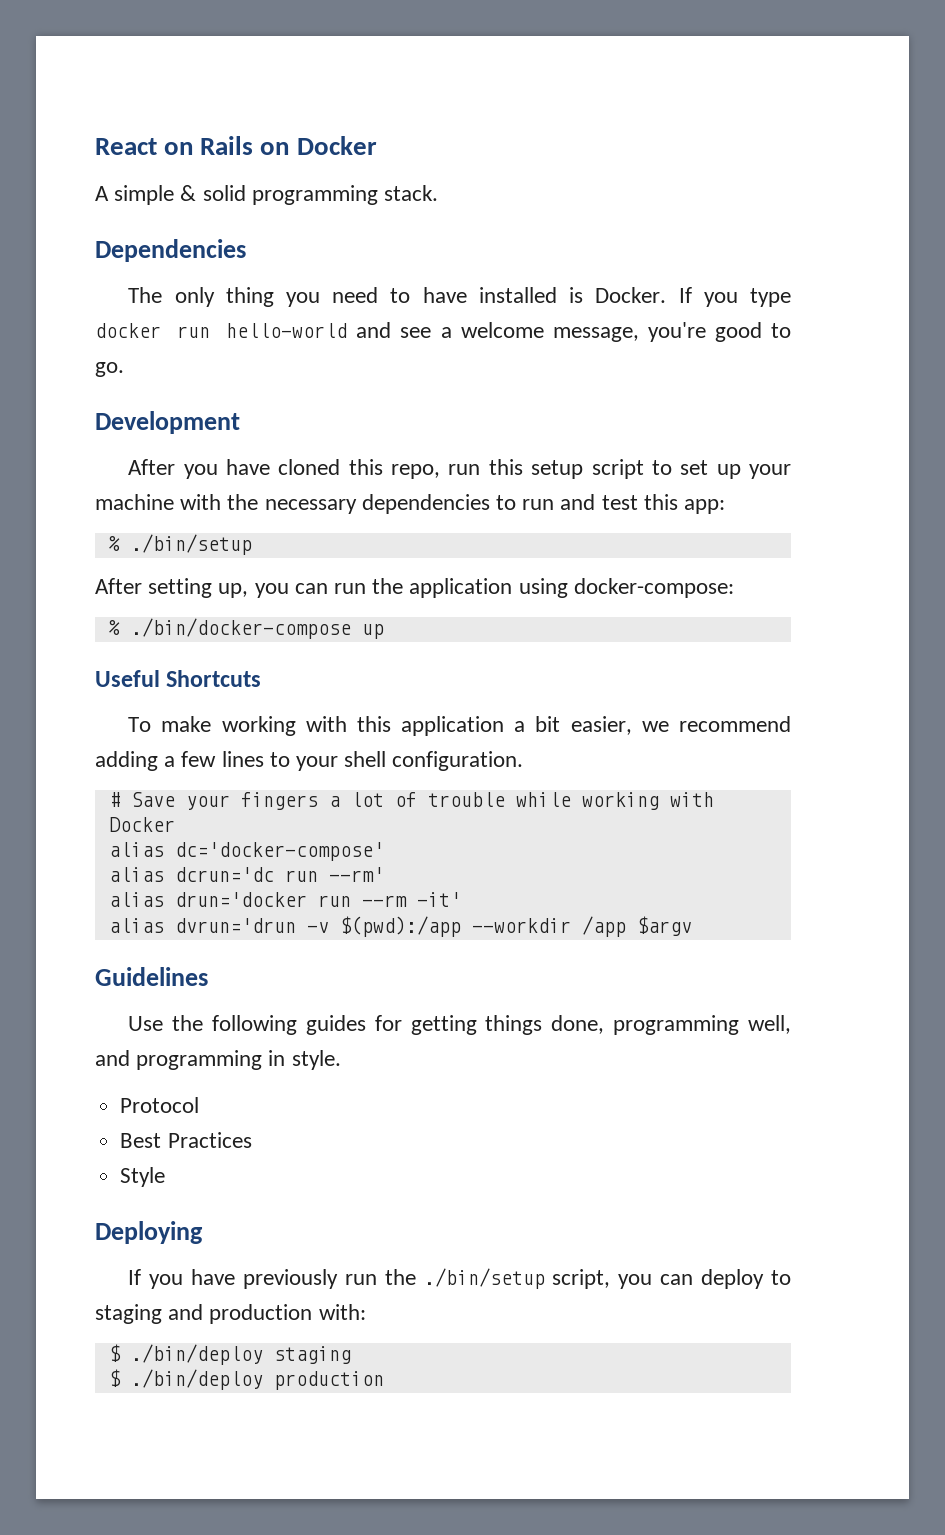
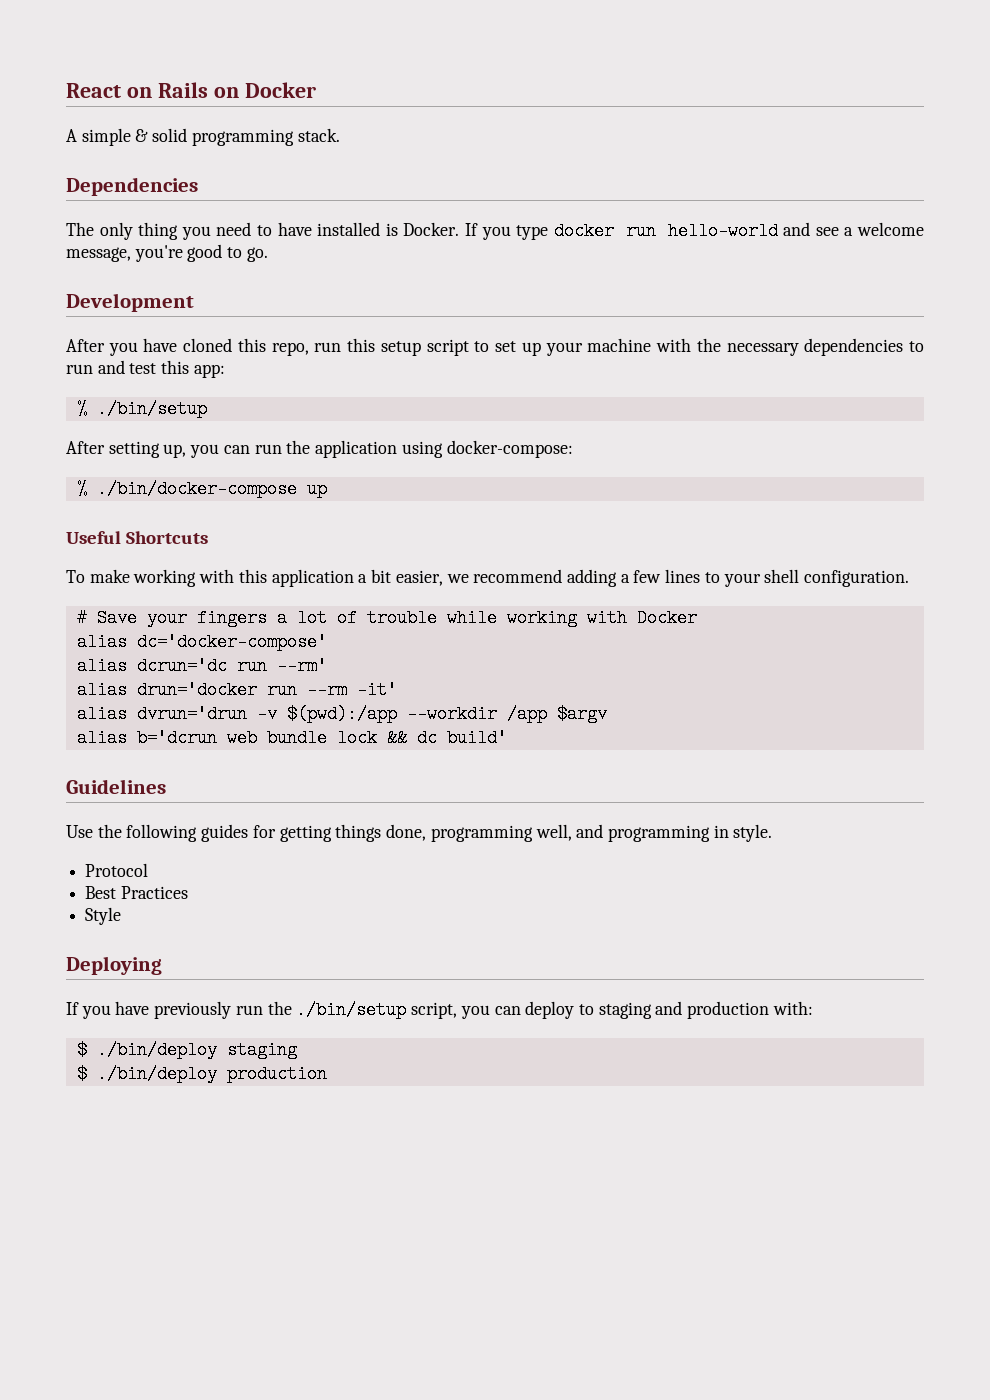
+ alias b='dcrun web bundle lock && dc build'

